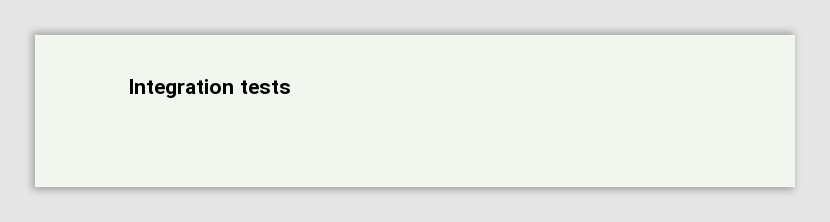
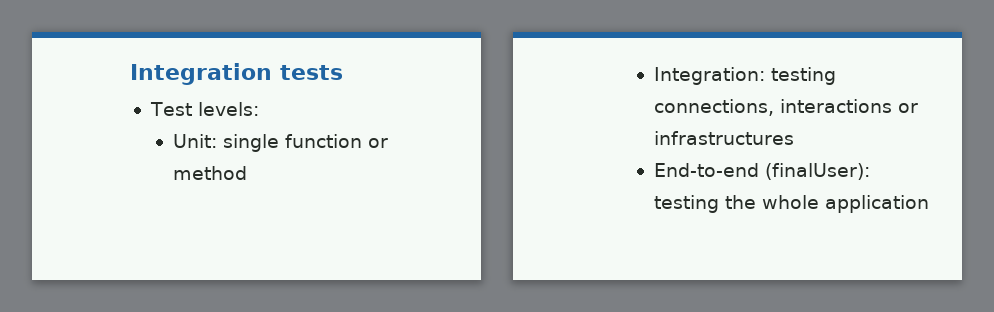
+ Test levels:
+ Unit: single function or method
+ Integration: testing connections, interactions or infrastructures
+ End-to-end (finalUser): testing the whole application

